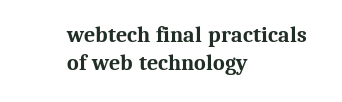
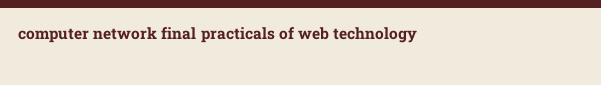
- webtech final practicals of web technology
+ computer network final practicals of web technology

